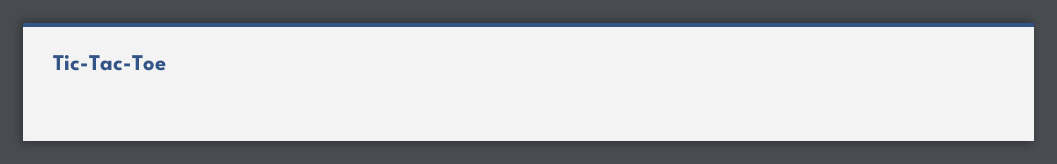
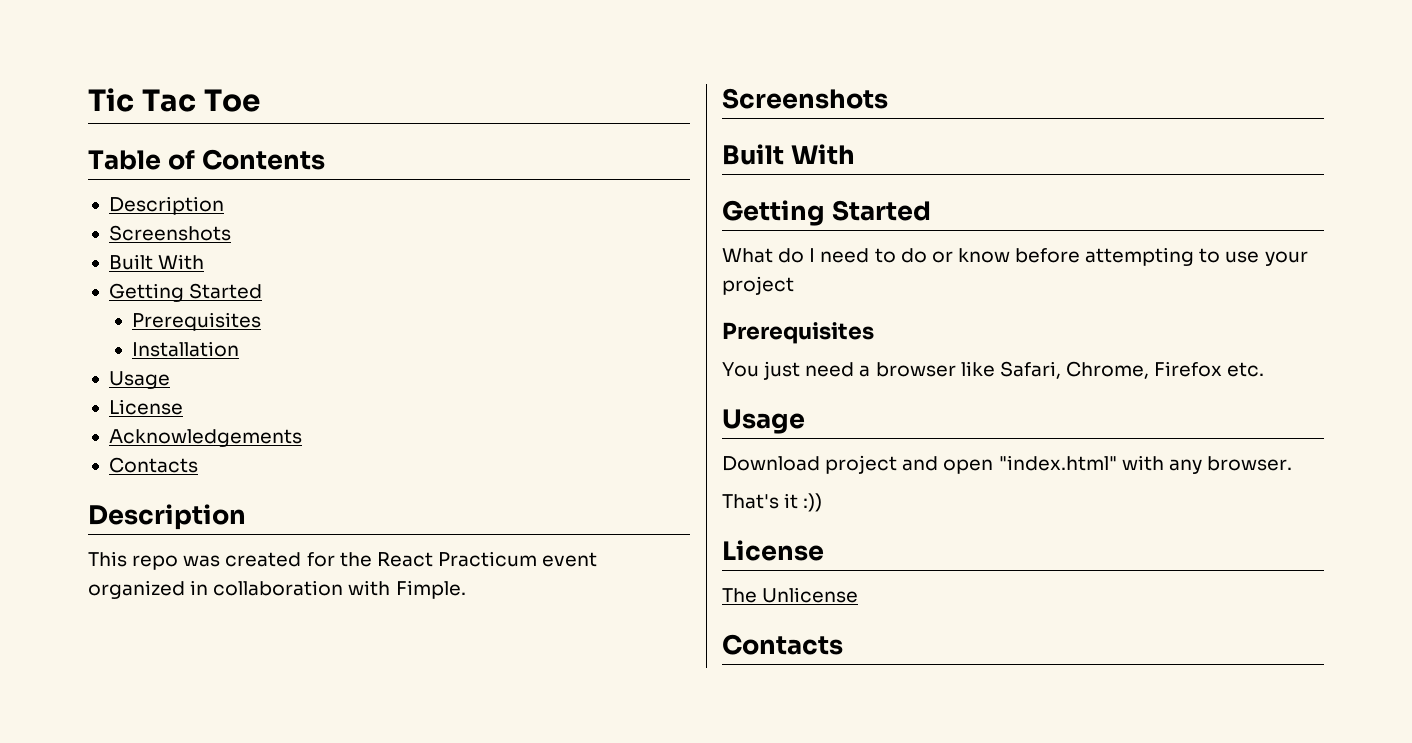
- Tic-Tac-Toe
+ Tic Tac Toe
+ Table of Contents
+ Description
+ Screenshots
+ Built With
+ Getting Started
+ Prerequisites
+ Installation
+ Usage
+ License
+ Acknowledgements
+ Contacts
+ Description
+ This repo was created for the React Practicum event organized in collaboration with Fimple.
+ Screenshots
+ Built With
+ Getting Started
+ What do I need to do or know before attempting to use your project
+ Prerequisites
+ You just need a browser like Safari, Chrome, Firefox etc.
+ Usage
+ Download project and open "index.html" with any browser.
+ That's it :))
+ License
+ The Unlicense
+ Contacts

